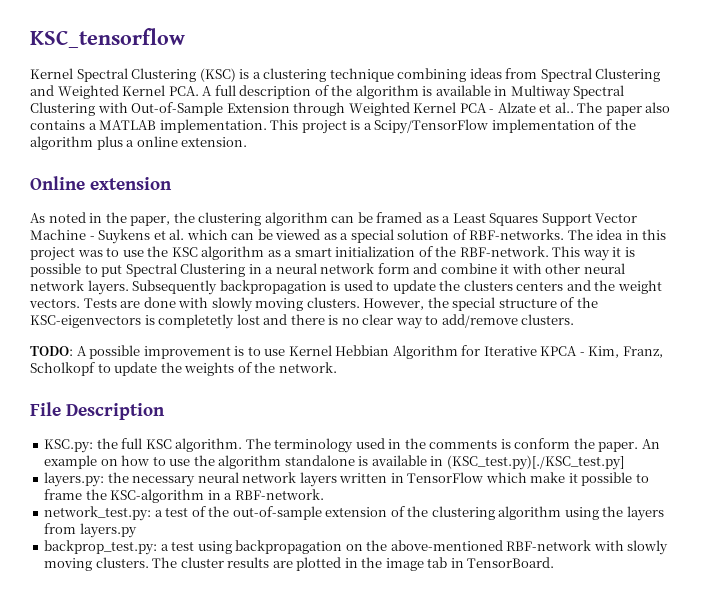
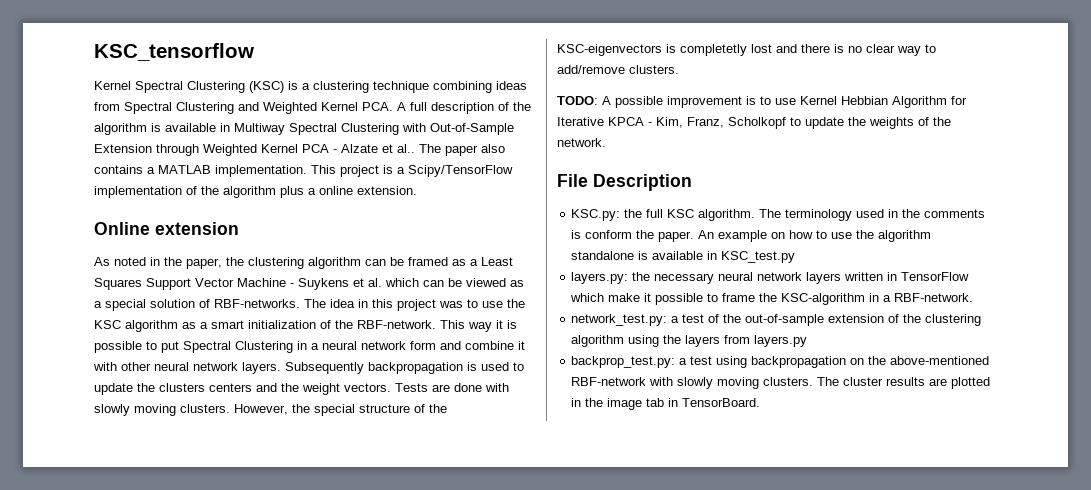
- An example on how to use the algorithm standalone is available in (KSC_test.py)[./KSC_test.py]
+ An example on how to use the algorithm standalone is available in KSC_test.py

